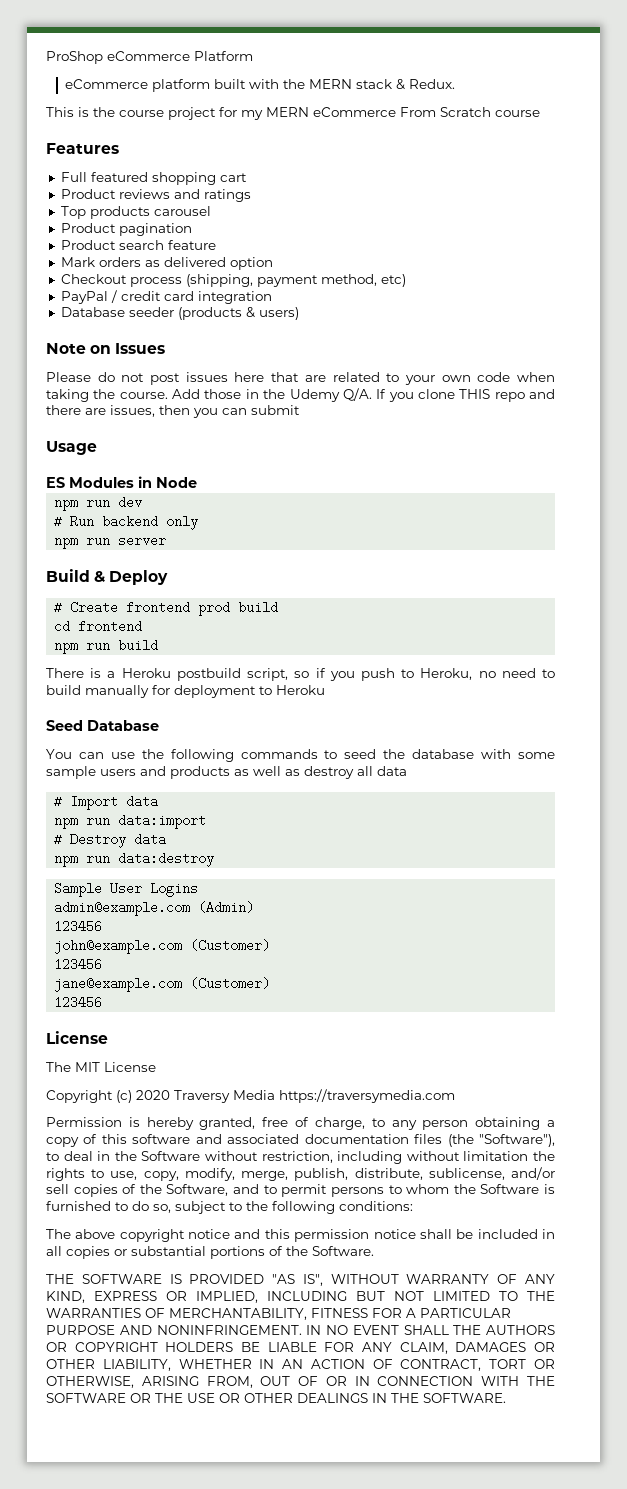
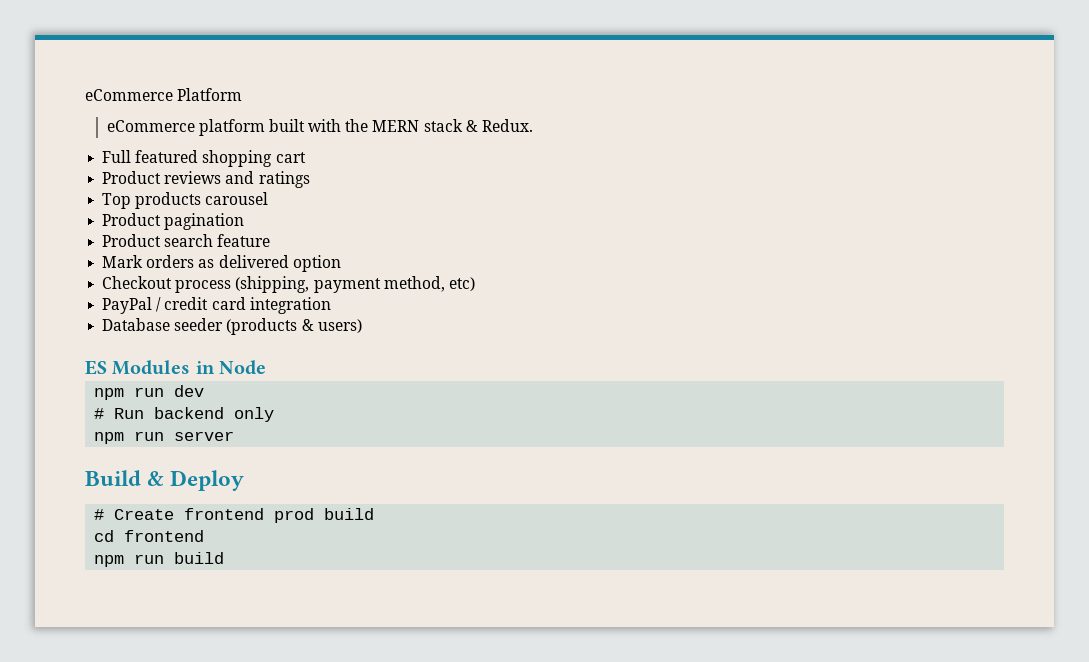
- ProShop eCommerce Platform
+ eCommerce Platform
- This is the course project for my MERN eCommerce From Scratch course
- Features
- Note on Issues
- Please do not post issues here that are related to your own code when taking the course. Add those in the Udemy Q/A. If you clone THIS repo and there are issues, then you can submit
- Usage
- There is a Heroku postbuild script, so if you push to Heroku, no need to build manually for deployment to Heroku
- Seed Database
- You can use the following commands to seed the database with some sample users and products as well as destroy all data
- # Import data
- npm run data:import
- # Destroy data
- npm run data:destroy
- Sample User Logins
- admin@example.com (Admin)
- 123456
- john@example.com (Customer)
- 123456
- jane@example.com (Customer)
- 123456
- License
- The MIT License
- Copyright (c) 2020 Traversy Media https://traversymedia.com
- Permission is hereby granted, free of charge, to any person obtaining a copy of this software and associated documentation files (the "Software"), to deal in the Software without restriction, including without limitation the rights to use, copy, modify, merge, publish, distribute, sublicense, and/or sell copies of the Software, and to permit persons to whom the Software is furnished to do so, subject to the following conditions:
- The above copyright notice and this permission notice shall be included in all copies or substantial portions of the Software.
- THE SOFTWARE IS PROVIDED "AS IS", WITHOUT WARRANTY OF ANY KIND, EXPRESS OR IMPLIED, INCLUDING BUT NOT LIMITED TO THE WARRANTIES OF MERCHANTABILITY, FITNESS FOR A PARTICULAR PURPOSE AND NONINFRINGEMENT. IN NO EVENT SHALL THE AUTHORS OR COPYRIGHT HOLDERS BE LIABLE FOR ANY CLAIM, DAMAGES OR OTHER LIABILITY, WHETHER IN AN ACTION OF CONTRACT, TORT OR OTHERWISE, ARISING FROM, OUT OF OR IN CONNECTION WITH THE SOFTWARE OR THE USE OR OTHER DEALINGS IN THE SOFTWARE.

